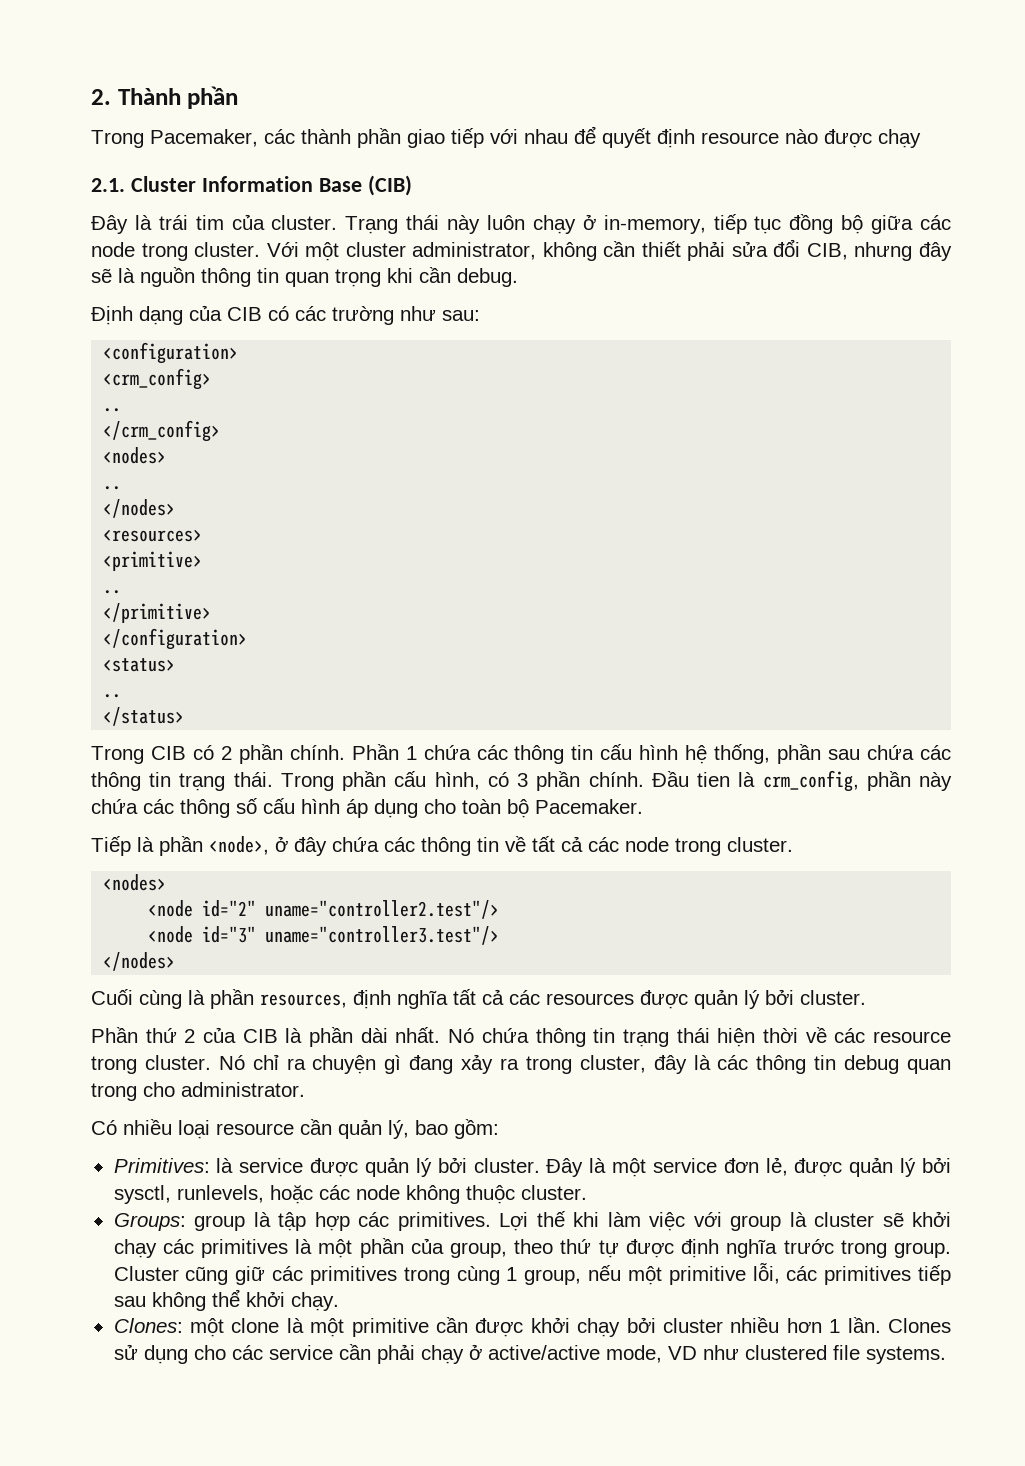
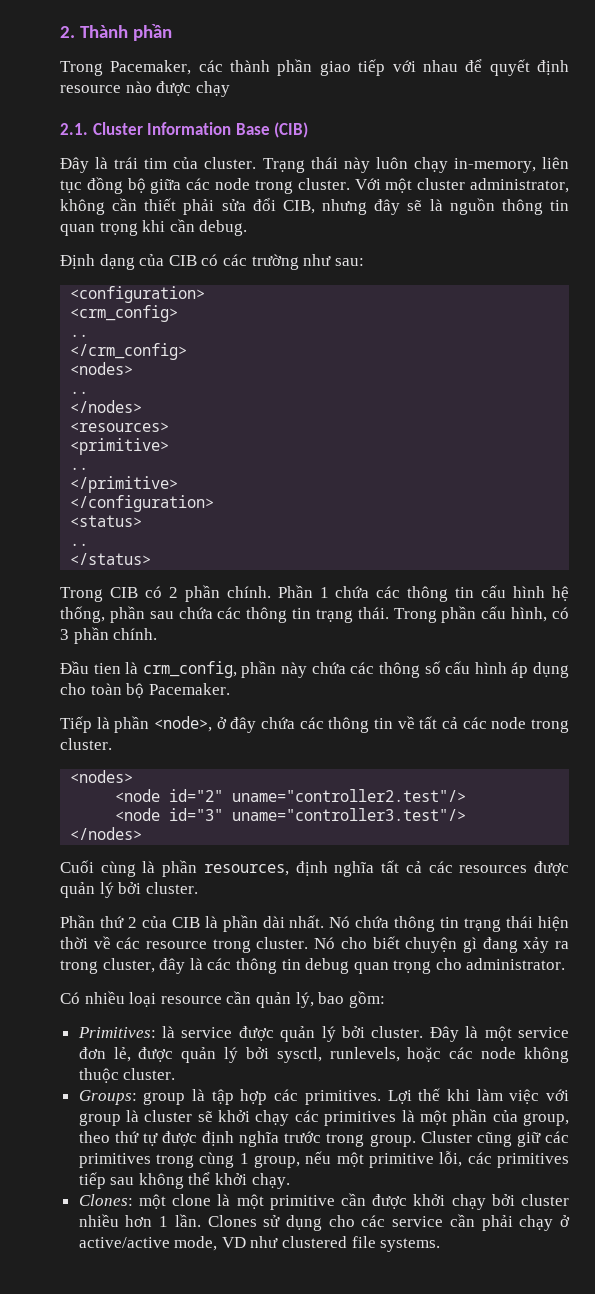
- Trạng thái này luôn chạy ở in-memory, tiếp tục đồng bộ giữa các node trong cluster.
+ Trạng thái này luôn chạy in-memory, liên tục đồng bộ giữa các node trong cluster.
- Trong phần cấu hình, có 3 phần chính. Đầu tien là crm_config, phần này chứa các thông số cấu hình áp dụng cho toàn bộ Pacemaker.
+ Trong phần cấu hình, có 3 phần chính.
+ Đầu tien là crm_config, phần này chứa các thông số cấu hình áp dụng cho toàn bộ Pacemaker.
- Nó chỉ ra chuyện gì đang xảy ra trong cluster, đây là các thông tin debug quan trong cho administrator.
+ Nó cho biết chuyện gì đang xảy ra trong cluster, đây là các thông tin debug quan trọng cho administrator.

